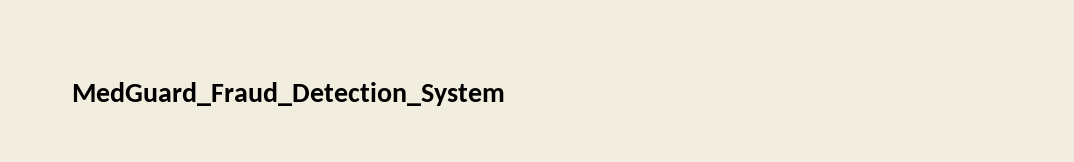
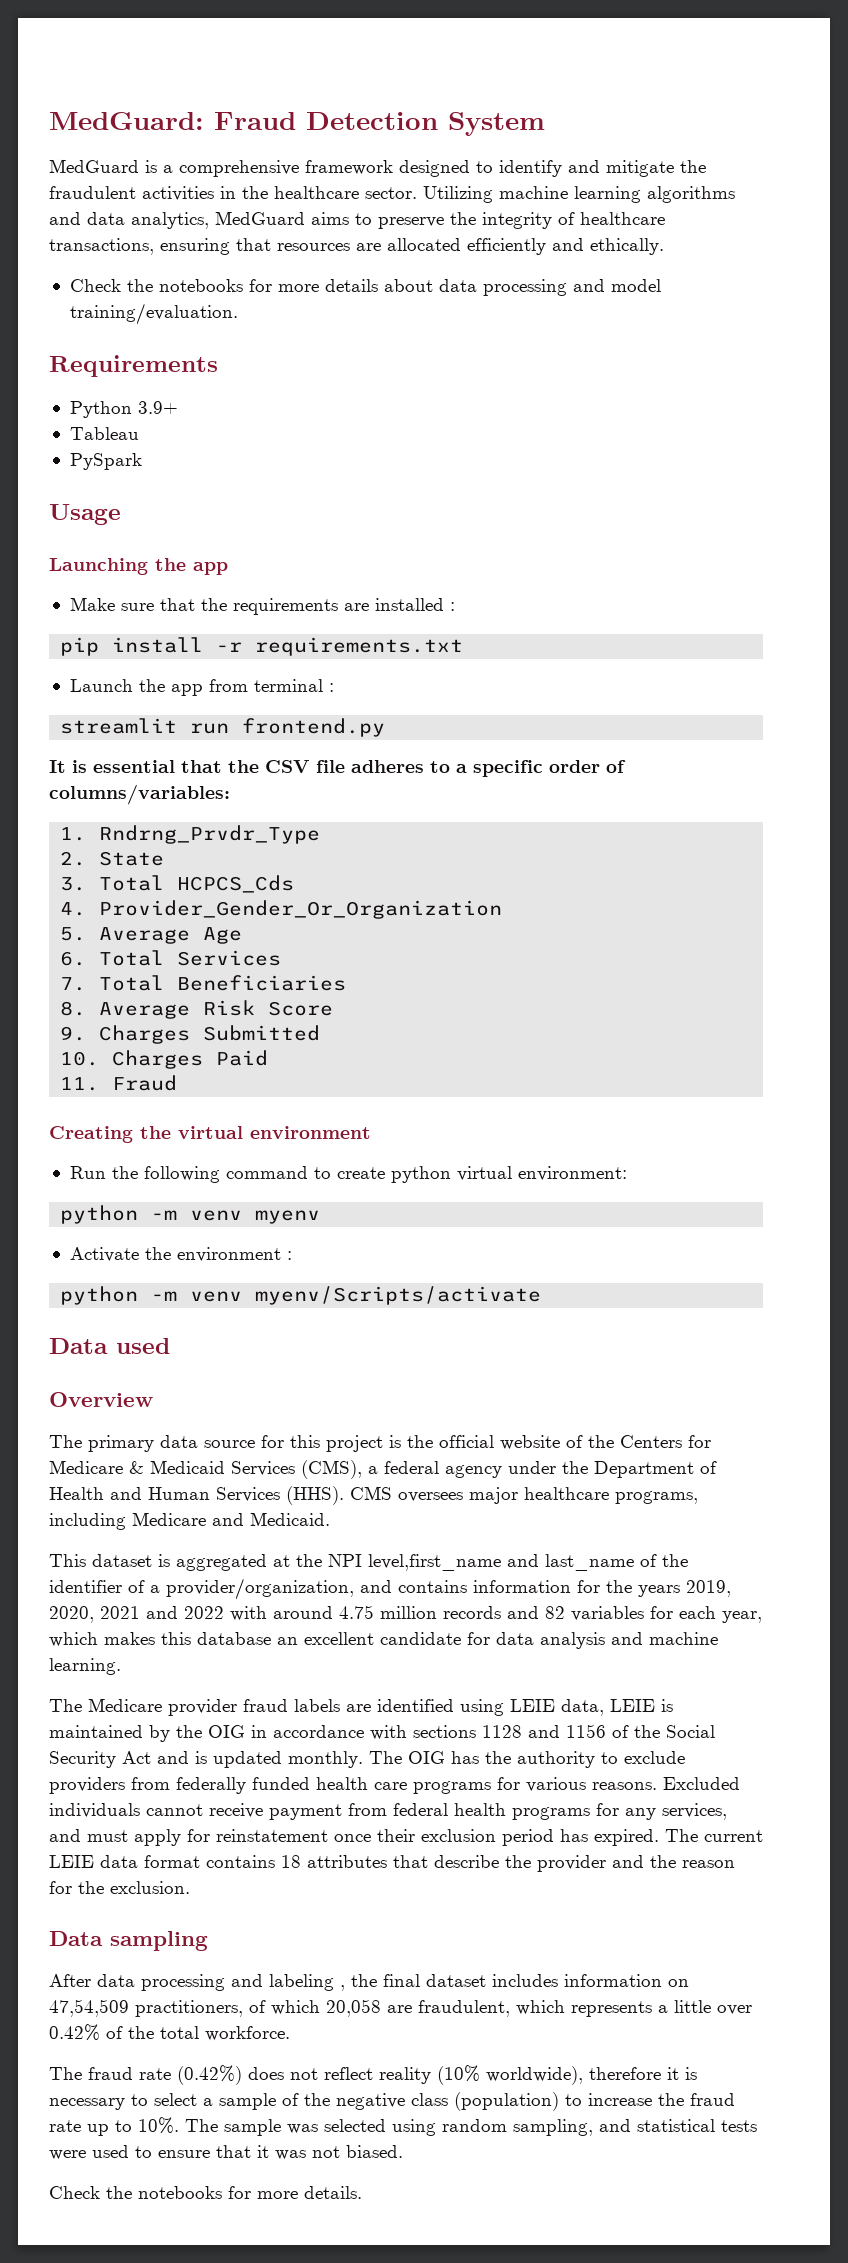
- MedGuard_Fraud_Detection_System
+ MedGuard: Fraud Detection System
+ MedGuard is a comprehensive framework designed to identify and mitigate the fraudulent activities in the healthcare sector. Utilizing machine learning algorithms and data analytics, MedGuard aims to preserve the integrity of healthcare transactions, ensuring that resources are allocated efficiently and ethically.
+ Check the notebooks for more details about data processing and model training/evaluation.
+ Requirements
+ Python 3.9+
+ Tableau
+ PySpark
+ Usage
+ Launching the app
+ Make sure that the requirements are installed :
+ pip install -r requirements.txt
+ Launch the app from terminal :
+ streamlit run frontend.py
+ It is essential that the CSV file adheres to a specific order of columns/variables:
+ 1. Rndrng_Prvdr_Type
+ 2. State
+ 3. Total HCPCS_Cds
+ 4. Provider_Gender_Or_Organization
+ 5. Average Age
+ 6. Total Services
+ 7. Total Beneficiaries
+ 8. Average Risk Score
+ 9. Charges Submitted
+ 10. Charges Paid
+ 11. Fraud
+ Creating the virtual environment
+ Run the following command to create python virtual environment:
+ python -m venv myenv
+ Activate the environment :
+ python -m venv myenv/Scripts/activate
+ Data used
+ Overview
+ The primary data source for this project is the official website of the Centers for Medicare & Medicaid Services (CMS), a federal agency under the Department of Health and Human Services (HHS). CMS oversees major healthcare programs, including Medicare and Medicaid.
+ This dataset is aggregated at the NPI level,first_name and last_name of the identifier of a provider/organization, and contains information for the years 2019, 2020, 2021 and 2022 with around 4.75 million records and 82 variables for each year, which makes this database an excellent candidate for data analysis and machine learning.
+ The Medicare provider fraud labels are identified using LEIE data, LEIE is maintained by the OIG in accordance with sections 1128 and 1156 of the Social Security Act and is updated monthly. The OIG has the authority to exclude providers from federally funded health care programs for various reasons. Excluded individuals cannot receive payment from federal health programs for any services, and must apply for reinstatement once their exclusion period has expired. The current LEIE data format contains 18 attributes that describe the provider and the reason for the exclusion.
+ Data sampling
+ After data processing and labeling , the final dataset includes information on 47,54,509 practitioners, of which 20,058 are fraudulent, which represents a little over 0.42% of the total workforce.
+ The fraud rate (0.42%) does not reflect reality (10% worldwide), therefore it is necessary to select a sample of the negative class (population) to increase the fraud rate up to 10%. The sample was selected using random sampling, and statistical tests were used to ensure that it was not biased.
+ Check the notebooks for more details.

